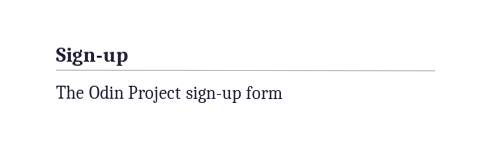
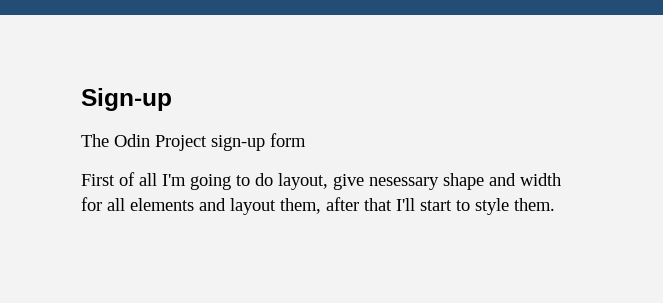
+ First of all I'm going to do layout, give nesessary shape and width for all elements and layout them, after that I'll start to style them.

